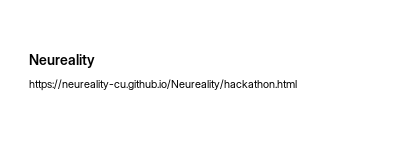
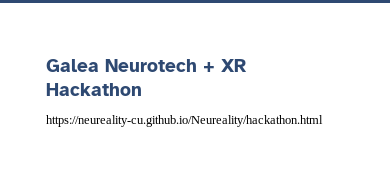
- Neureality
+ Galea Neurotech + XR Hackathon

